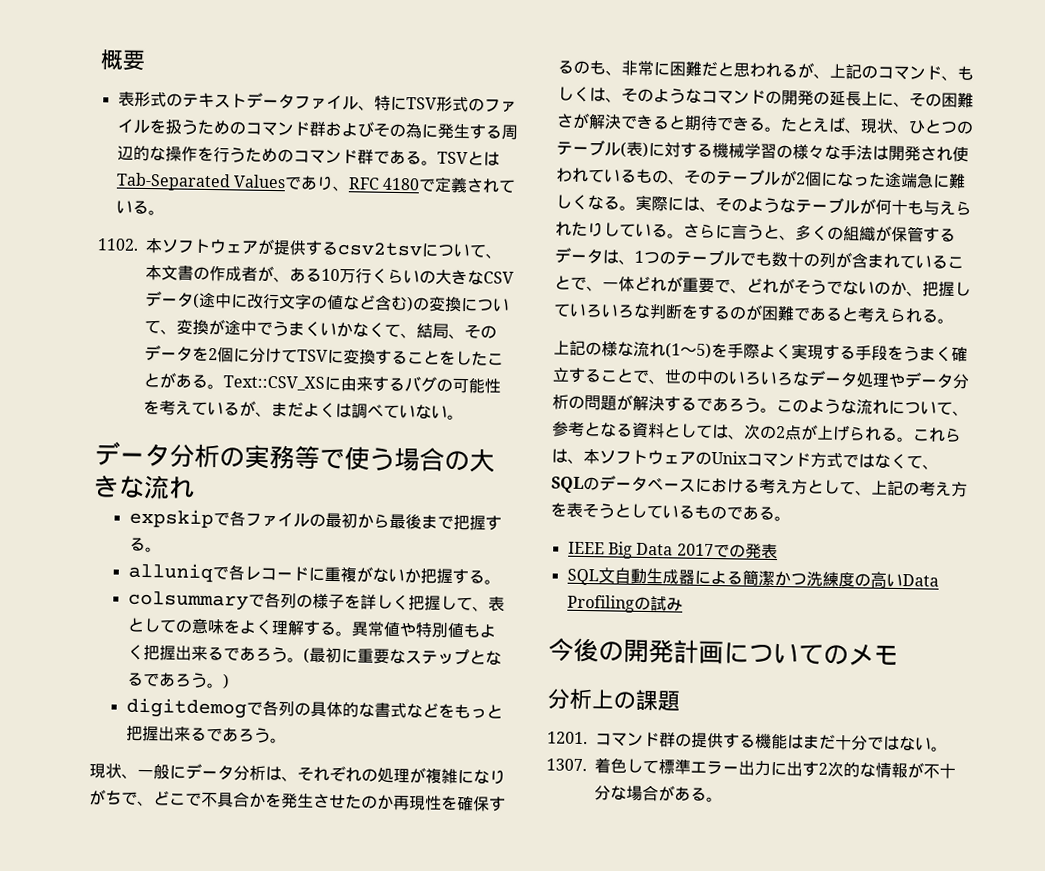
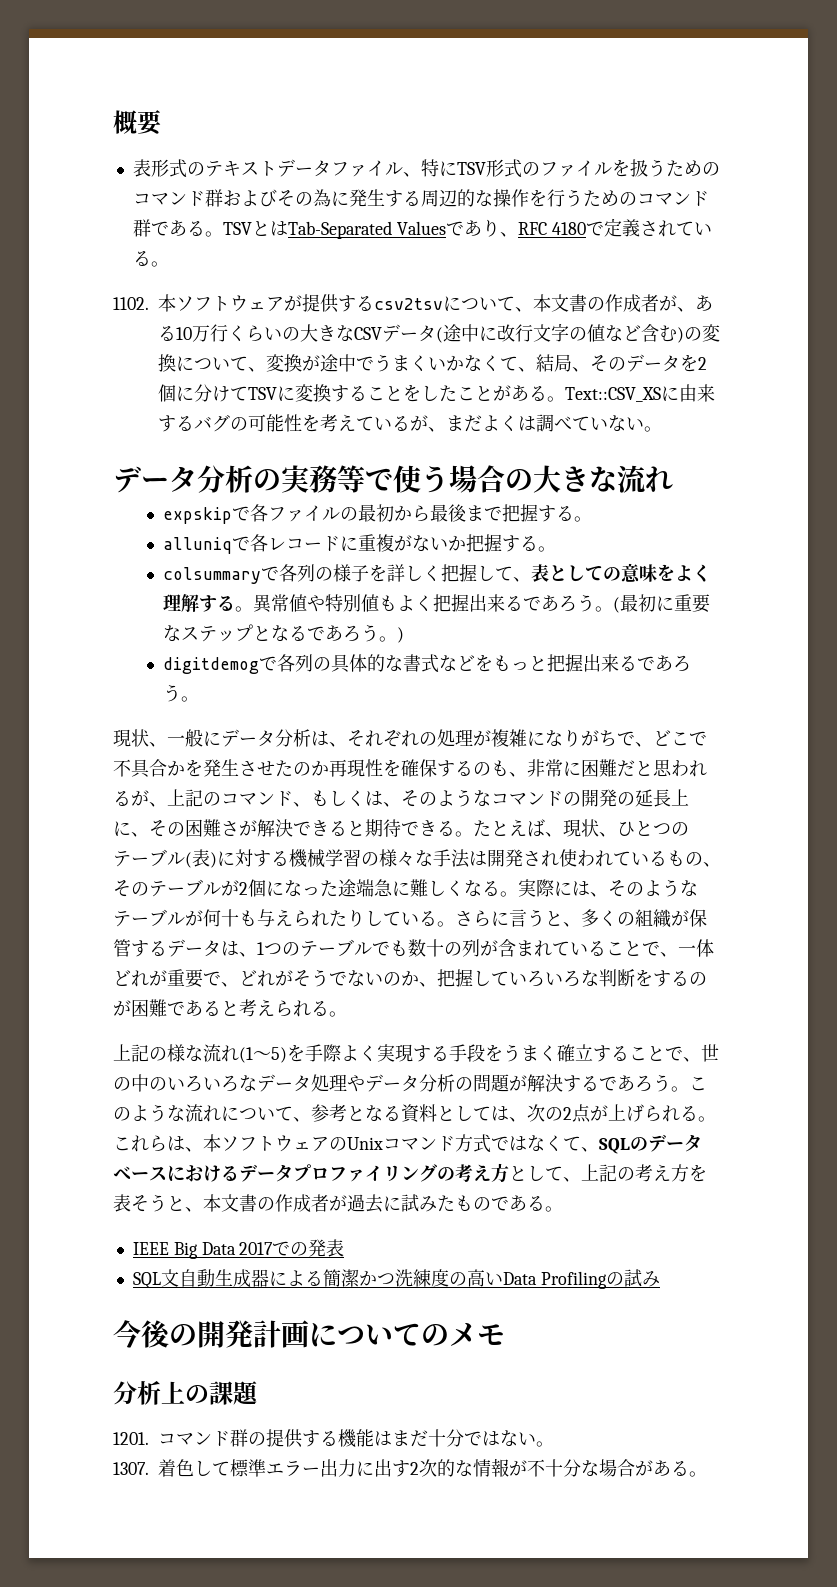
- これらは、本ソフトウェアのUnixコマンド方式ではなくて、SQLのデータベースにおける考え方として、上記の考え方を表そうとしているものである。
+ これらは、本ソフトウェアのUnixコマンド方式ではなくて、SQLのデータベースにおけるデータプロファイリングの考え方として、上記の考え方を表そうと、本文書の作成者が過去に試みたものである。

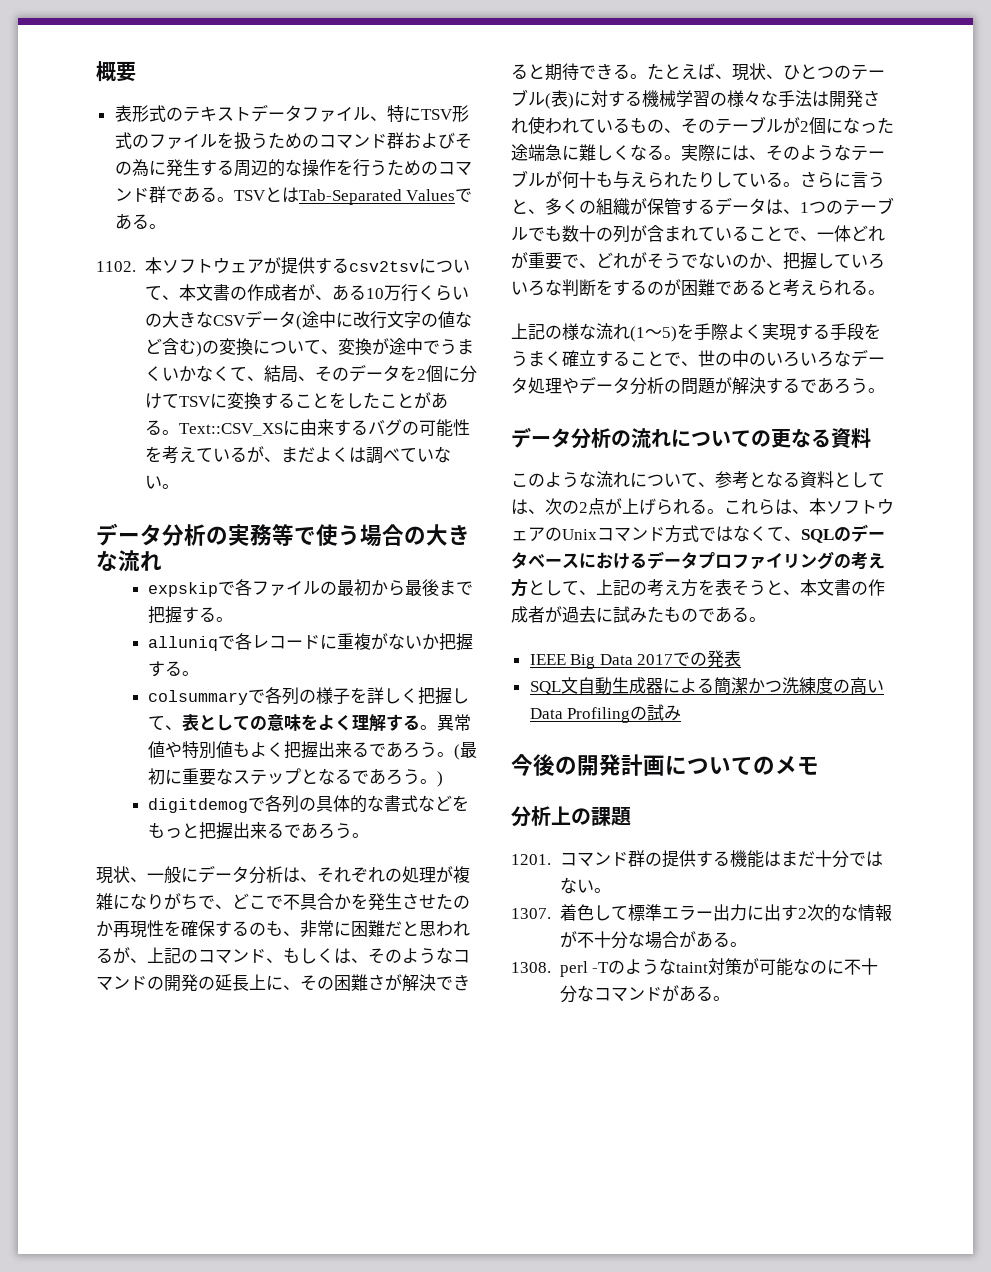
- TSVとはTab-Separated Valuesであり、RFC 4180で定義されている。
+ TSVとはTab-Separated Valuesである。
- 上記の様な流れ(1〜5)を手際よく実現する手段をうまく確立することで、世の中のいろいろなデータ処理やデータ分析の問題が解決するであろう。このような流れについて、参考となる資料としては、次の2点が上げられる。
+ 上記の様な流れ(1〜5)を手際よく実現する手段をうまく確立することで、世の中のいろいろなデータ処理やデータ分析の問題が解決するであろう。
+ データ分析の流れについての更なる資料
+ このような流れについて、参考となる資料としては、次の2点が上げられる。
+ 1308. perl -Tのようなtaint対策が可能なのに不十分なコマンドがある。

